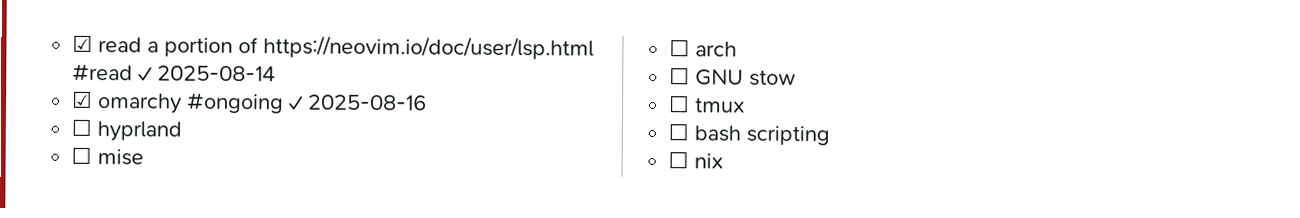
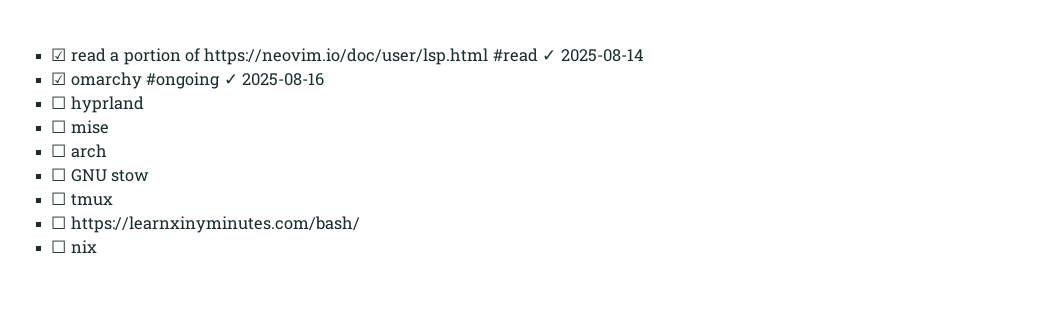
- ☐ bash scripting
+ ☐ https://learnxinyminutes.com/bash/

